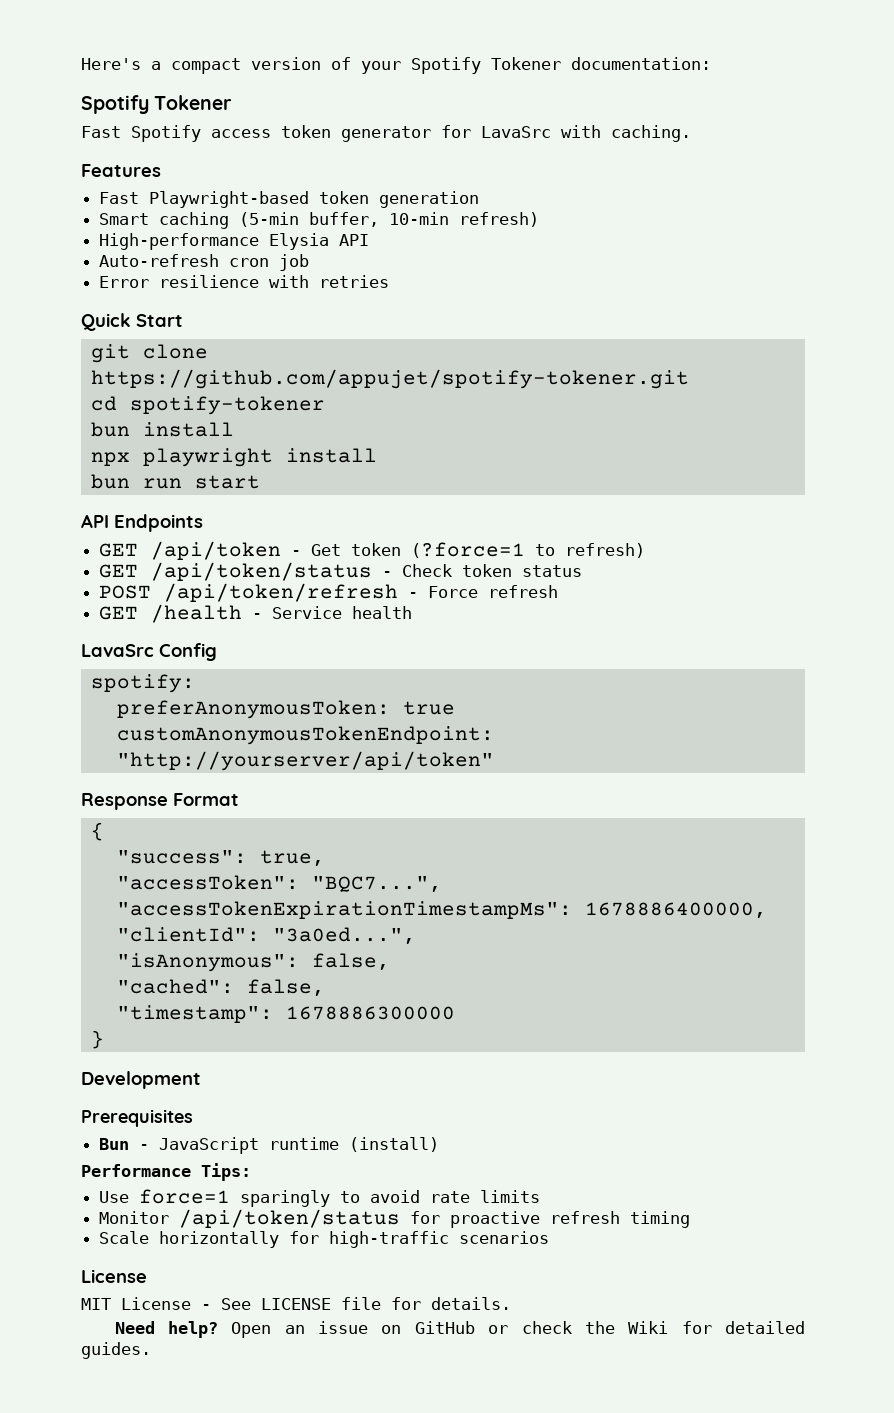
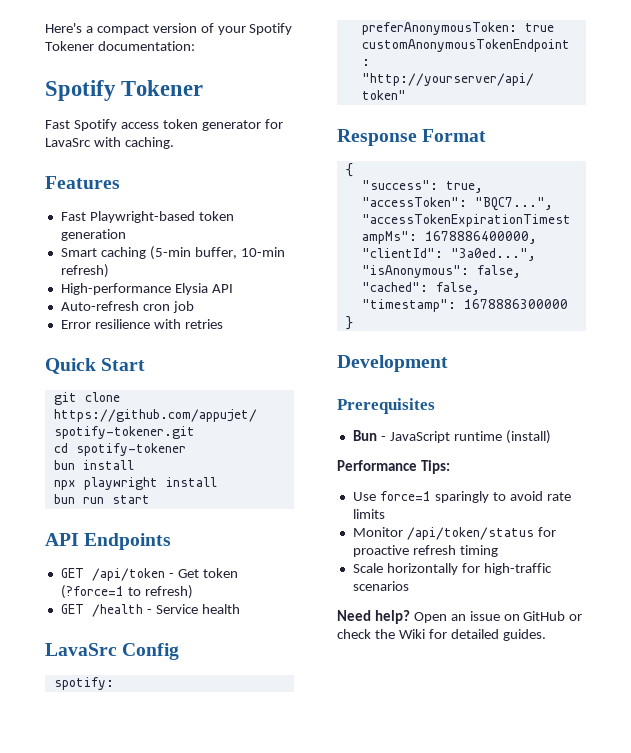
- GET /api/token/status - Check token status
- POST /api/token/refresh - Force refresh
  Scale horizontally for high-traffic scenarios
- License
- MIT License - See LICENSE file for details.

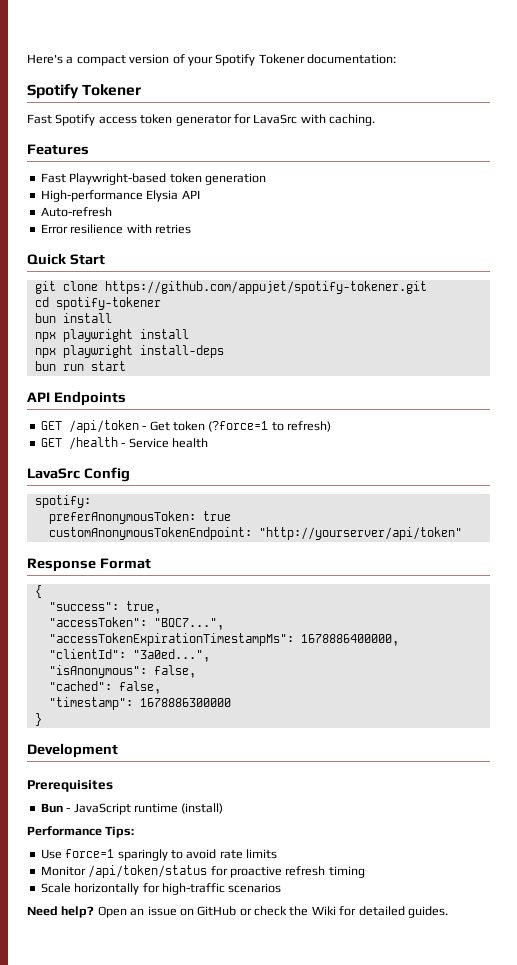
- Smart caching (5-min buffer, 10-min refresh)
- Auto-refresh cron job
+ Auto-refresh
+ npx playwright install-deps

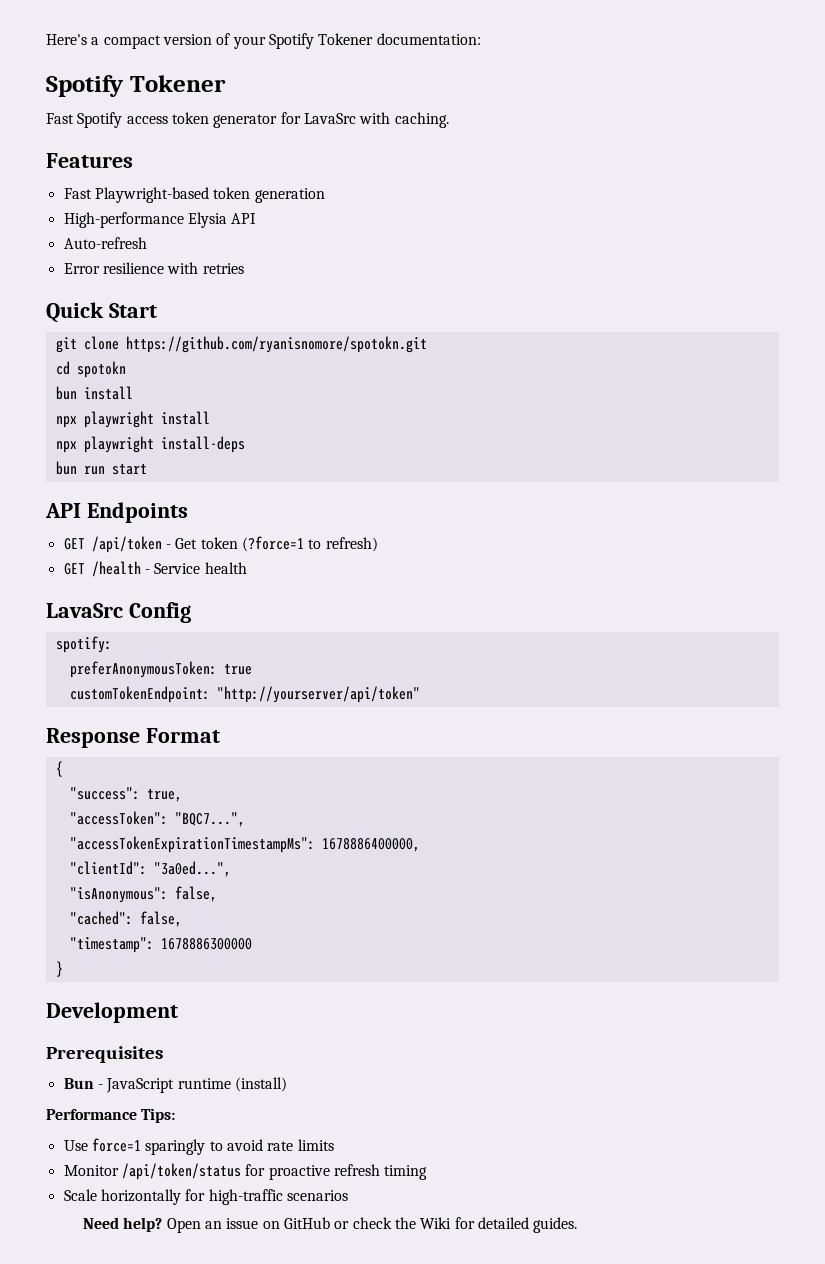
- git clone https://github.com/appujet/spotify-tokener.git
+ git clone https://github.com/ryanisnomore/spotokn.git
- cd spotify-tokener
+ cd spotokn
- customAnonymousTokenEndpoint: "http://yourserver/api/token"
+ customTokenEndpoint: "http://yourserver/api/token"

